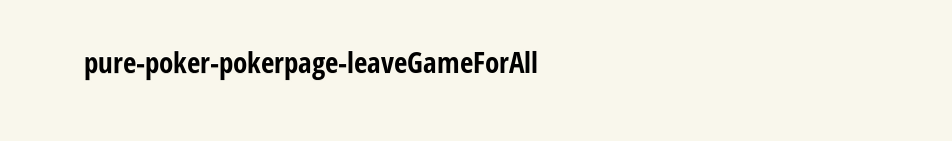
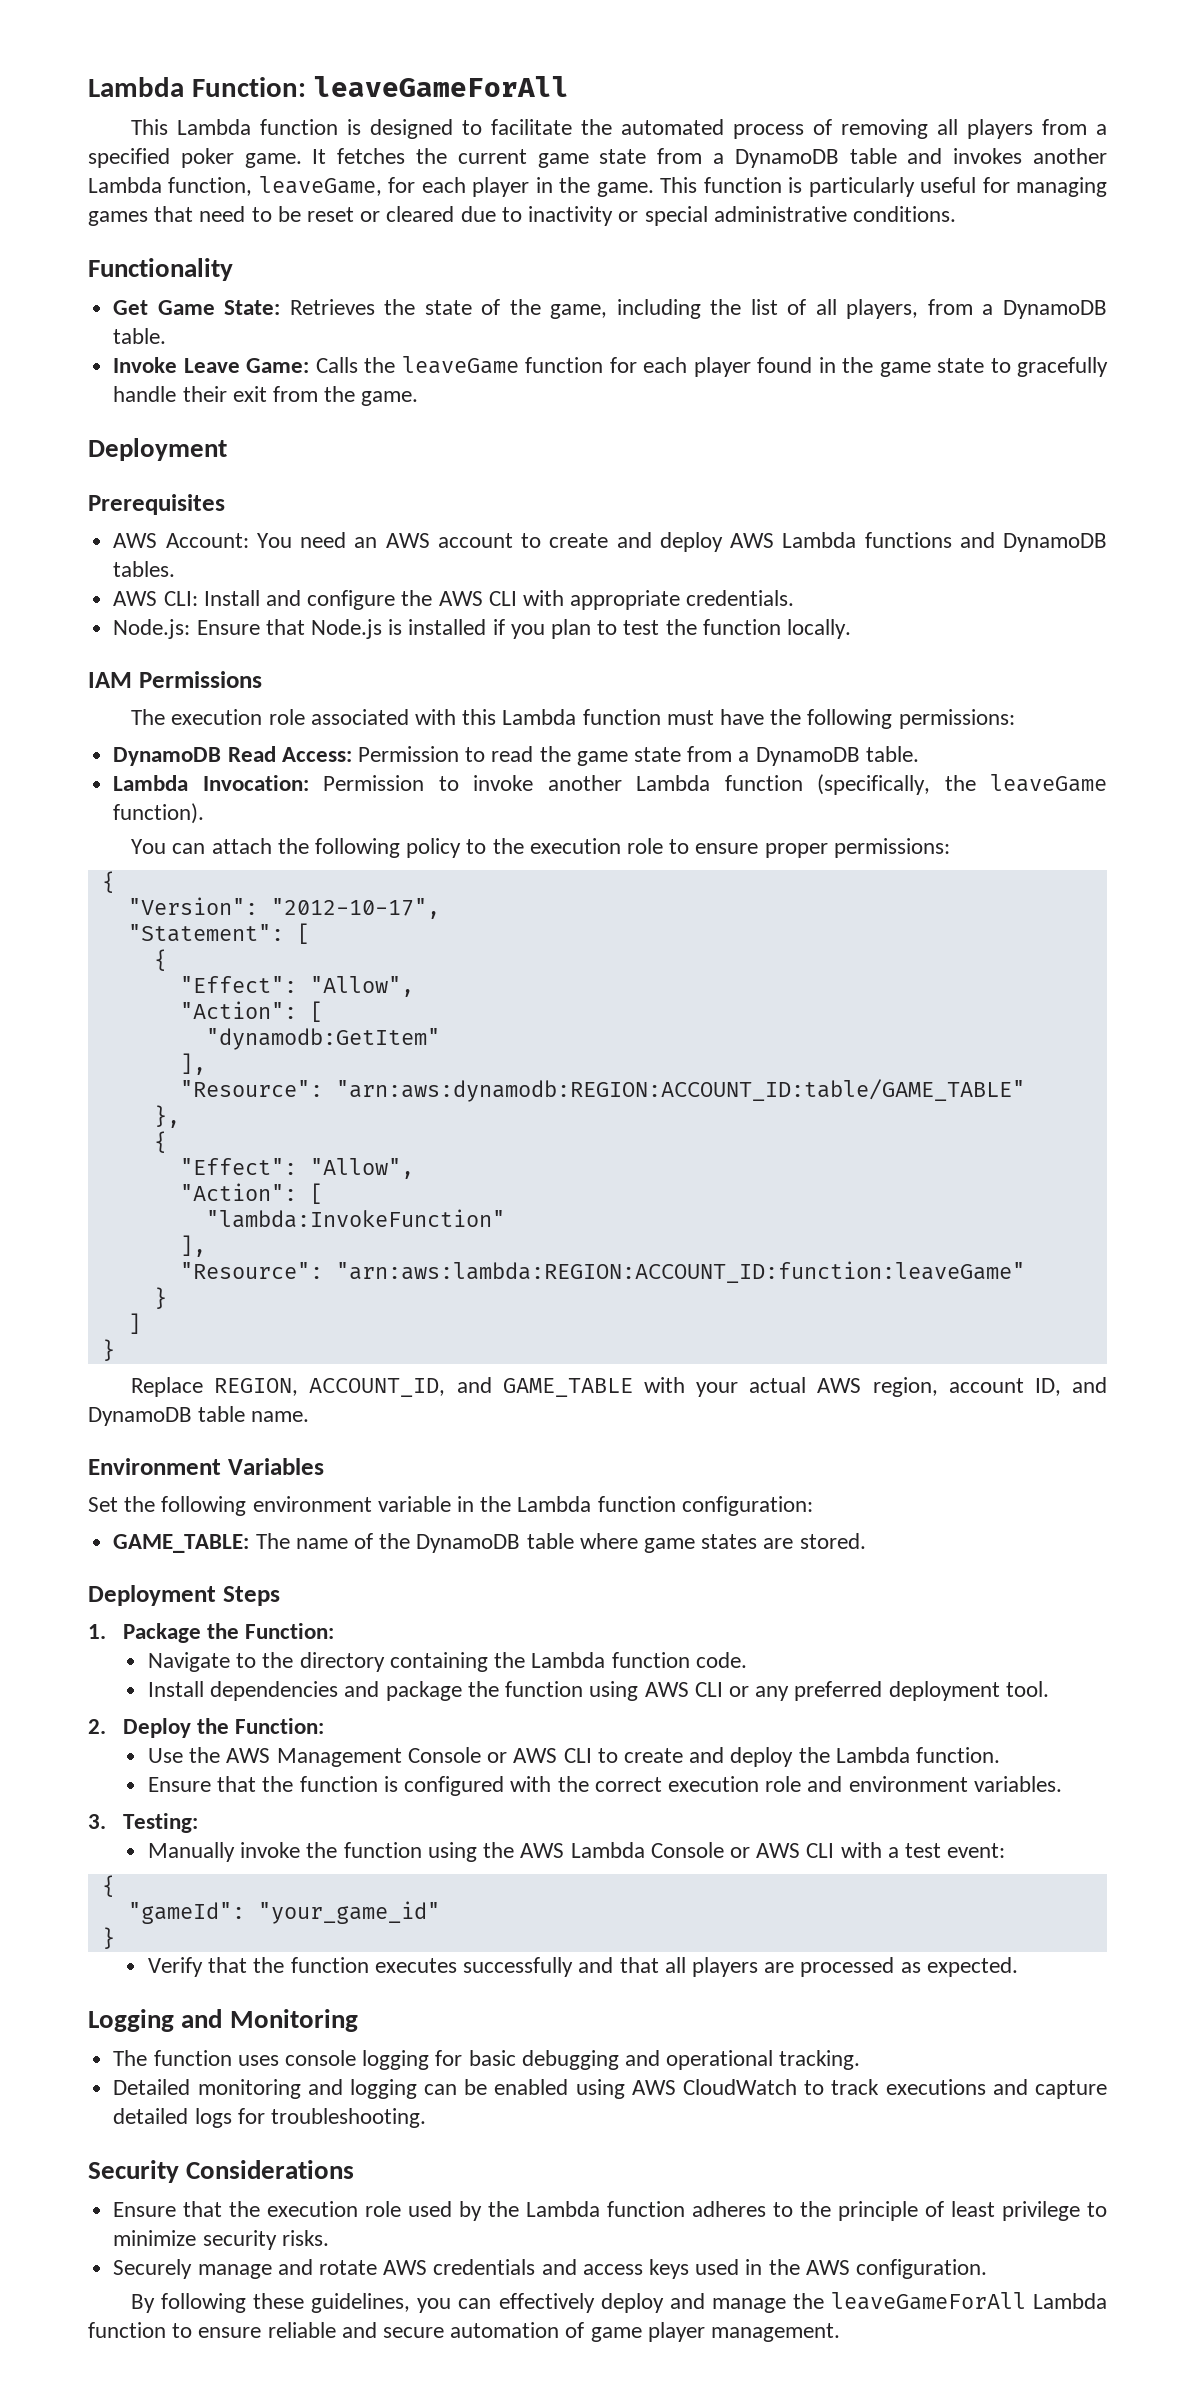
- pure-poker-pokerpage-leaveGameForAll
+ Lambda Function: leaveGameForAll
+ This Lambda function is designed to facilitate the automated process of removing all players from a specified poker game. It fetches the current game state from a DynamoDB table and invokes another Lambda function, leaveGame, for each player in the game. This function is particularly useful for managing games that need to be reset or cleared due to inactivity or special administrative conditions.
+ Functionality
+ Get Game State: Retrieves the state of the game, including the list of all players, from a DynamoDB table.
+ Invoke Leave Game: Calls the leaveGame function for each player found in the game state to gracefully handle their exit from the game.
+ Deployment
+ Prerequisites
+ AWS Account: You need an AWS account to create and deploy AWS Lambda functions and DynamoDB tables.
+ AWS CLI: Install and configure the AWS CLI with appropriate credentials.
+ Node.js: Ensure that Node.js is installed if you plan to test the function locally.
+ IAM Permissions
+ The execution role associated with this Lambda function must have the following permissions:
+ DynamoDB Read Access: Permission to read the game state from a DynamoDB table.
+ Lambda Invocation: Permission to invoke another Lambda function (specifically, the leaveGame function).
+ You can attach the following policy to the execution role to ensure proper permissions:
+ {
+ "Version": "2012-10-17",
+ "Statement": [
+ {
+ "Effect": "Allow",
+ "Action": [
+ "dynamodb:GetItem"
+ ],
+ "Resource": "arn:aws:dynamodb:REGION:ACCOUNT_ID:table/GAME_TABLE"
+ },
+ {
+ "Effect": "Allow",
+ "Action": [
+ "lambda:InvokeFunction"
+ ],
+ "Resource": "arn:aws:lambda:REGION:ACCOUNT_ID:function:leaveGame"
+ }
+ ]
+ }
+ Replace REGION, ACCOUNT_ID, and GAME_TABLE with your actual AWS region, account ID, and DynamoDB table name.
+ Environment Variables
+ Set the following environment variable in the Lambda function configuration:
+ GAME_TABLE: The name of the DynamoDB table where game states are stored.
+ Deployment Steps
+ 1. Package the Function:
+ Navigate to the directory containing the Lambda function code.
+ Install dependencies and package the function using AWS CLI or any preferred deployment tool.
+ 2. Deploy the Function:
+ Use the AWS Management Console or AWS CLI to create and deploy the Lambda function.
+ Ensure that the function is configured with the correct execution role and environment variables.
+ 3. Testing:
+ Manually invoke the function using the AWS Lambda Console or AWS CLI with a test event:
+ {
+ "gameId": "your_game_id"
+ }
+ Verify that the function executes successfully and that all players are processed as expected.
+ Logging and Monitoring
+ The function uses console logging for basic debugging and operational tracking.
+ Detailed monitoring and logging can be enabled using AWS CloudWatch to track executions and capture detailed logs for troubleshooting.
+ Security Considerations
+ Ensure that the execution role used by the Lambda function adheres to the principle of least privilege to minimize security risks.
+ Securely manage and rotate AWS credentials and access keys used in the AWS configuration.
+ By following these guidelines, you can effectively deploy and manage the leaveGameForAll Lambda function to ensure reliable and secure automation of game player management.

